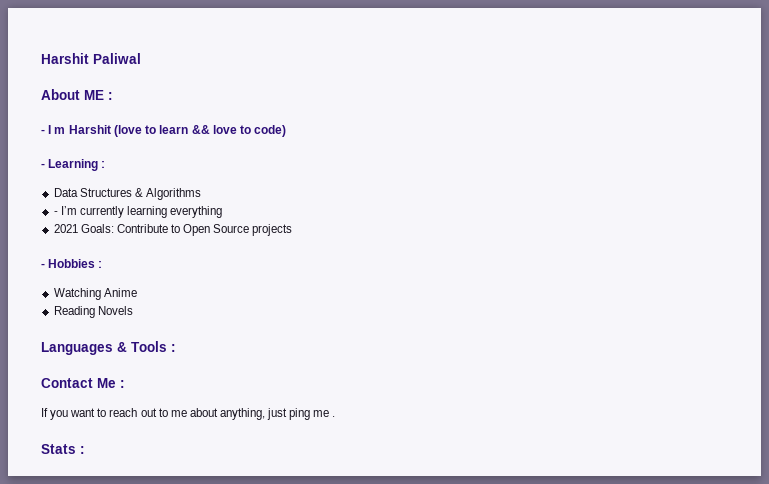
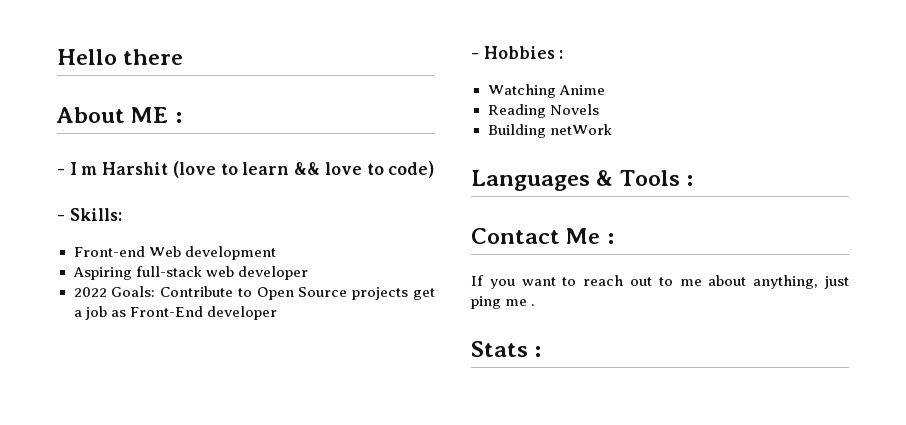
- Harshit Paliwal
+ Hello there
- - Learning :
- Data Structures & Algorithms
- - I’m currently learning everything
- 2021 Goals: Contribute to Open Source projects
+ - Skills:
+ Front-end Web development
+ Aspiring full-stack web developer
+ 2022 Goals: Contribute to Open Source projects get a job as Front-End developer
+ Building netWork

